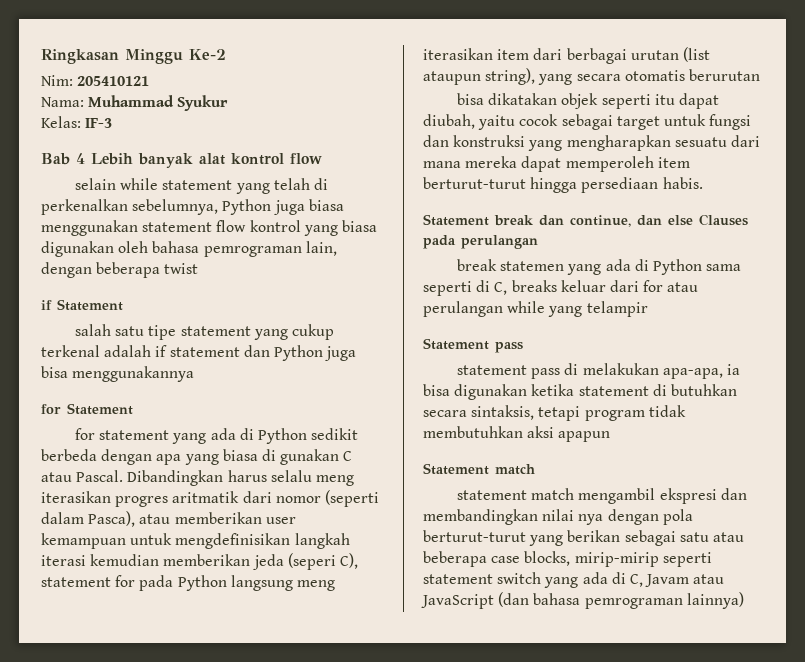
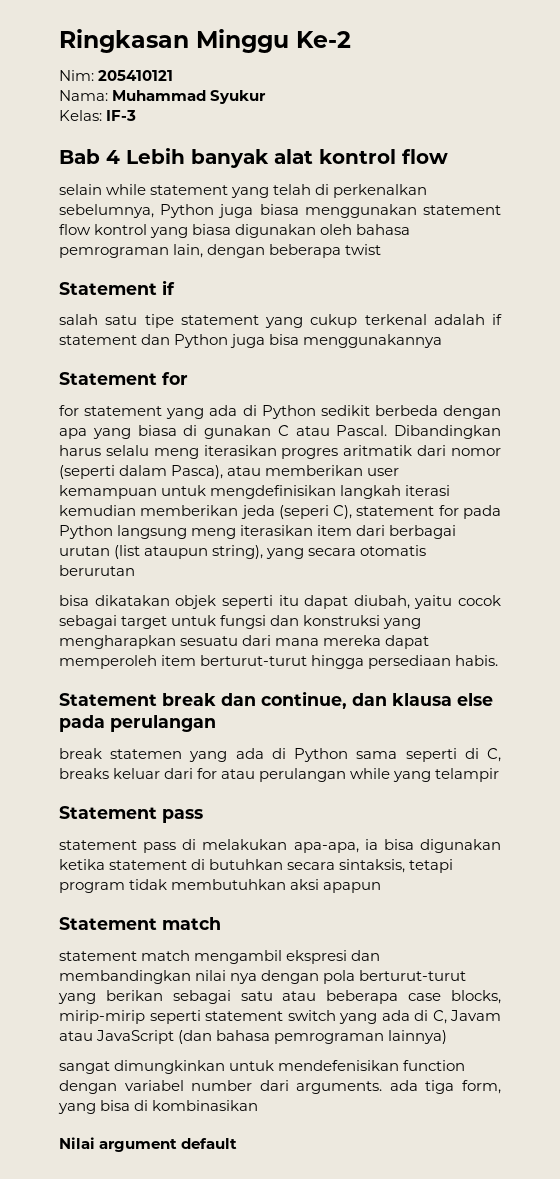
- if Statement
+ Statement if
- for Statement
+ Statement for
- Statement break dan continue, dan else Clauses pada perulangan
+ Statement break dan continue, dan klausa else pada perulangan
+ sangat dimungkinkan untuk mendefenisikan function dengan variabel number dari arguments. ada tiga form, yang bisa di kombinasikan
+ Nilai argument default

